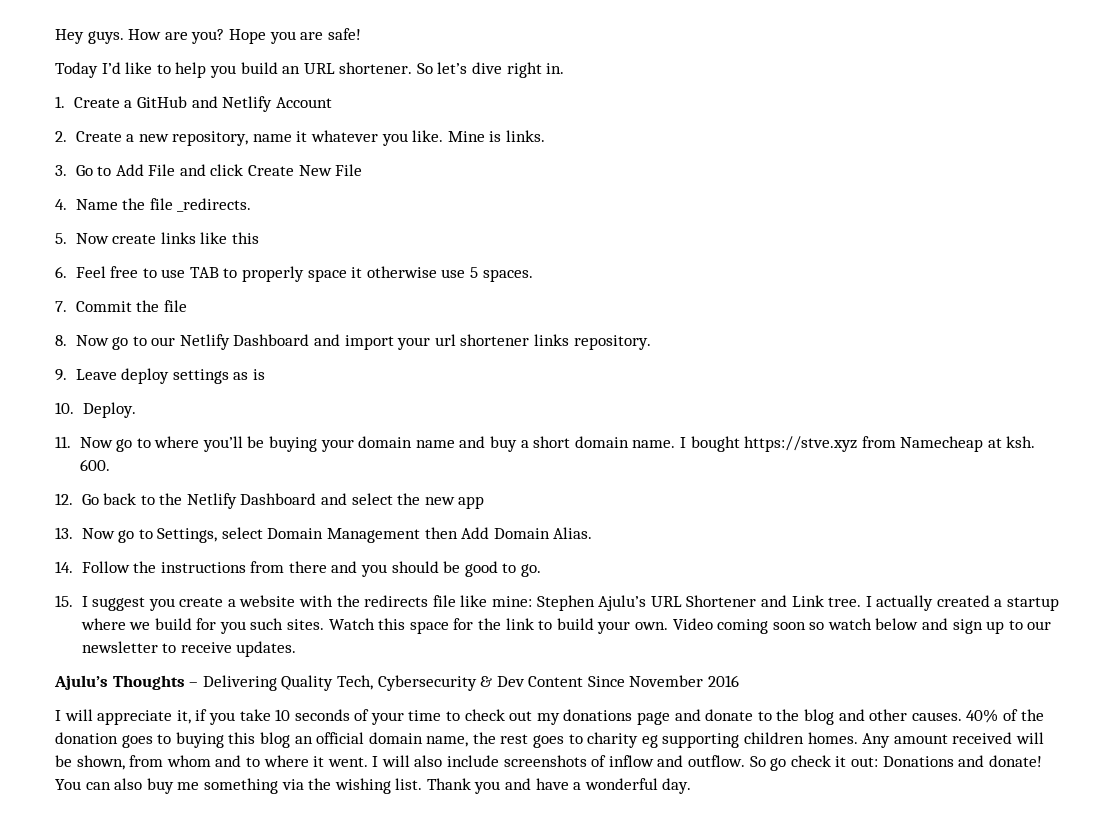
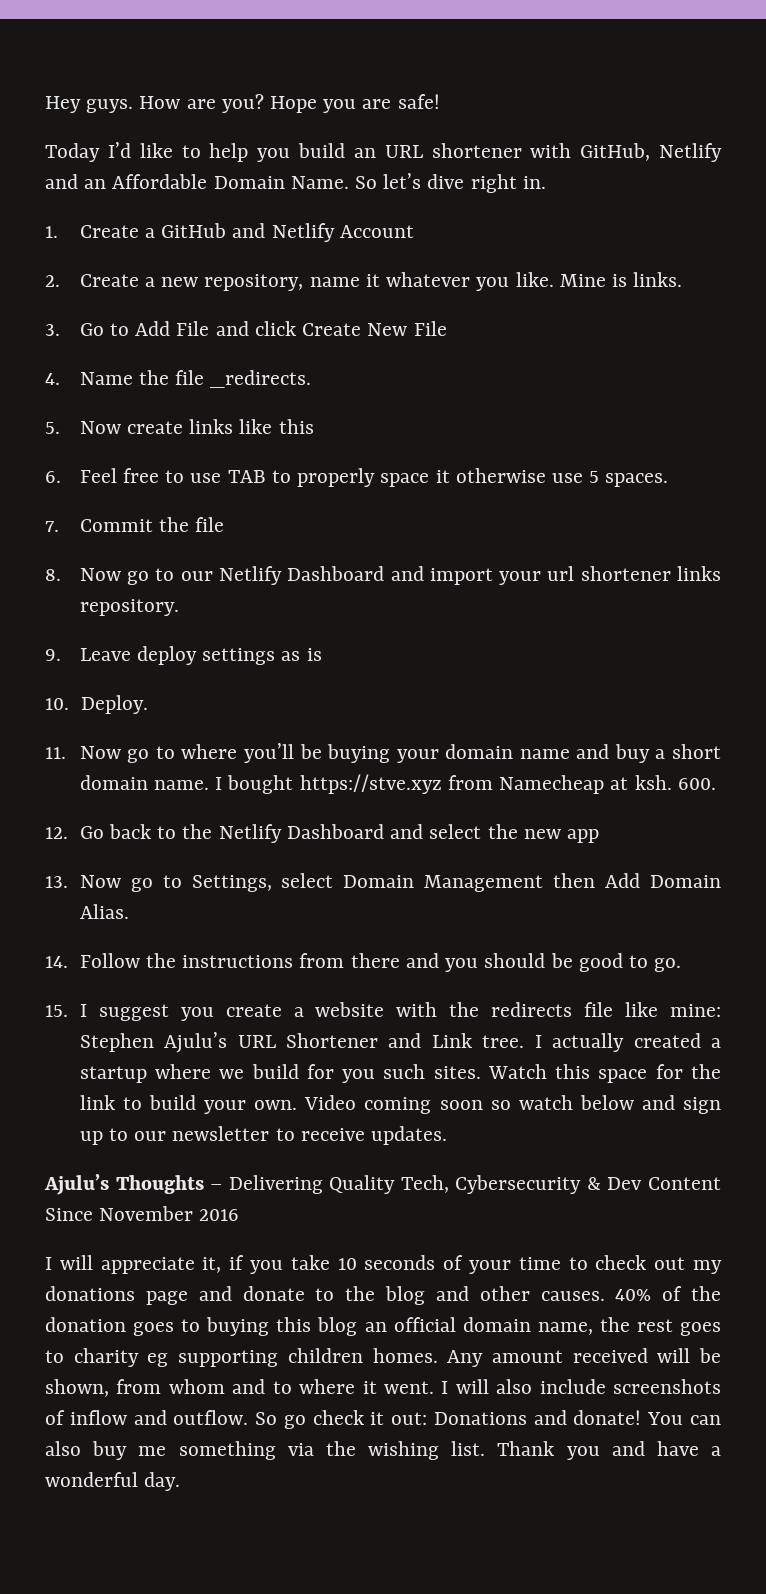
- Today I’d like to help you build an URL shortener.
+ Today I’d like to help you build an URL shortener with GitHub, Netlify and an Affordable Domain Name.

